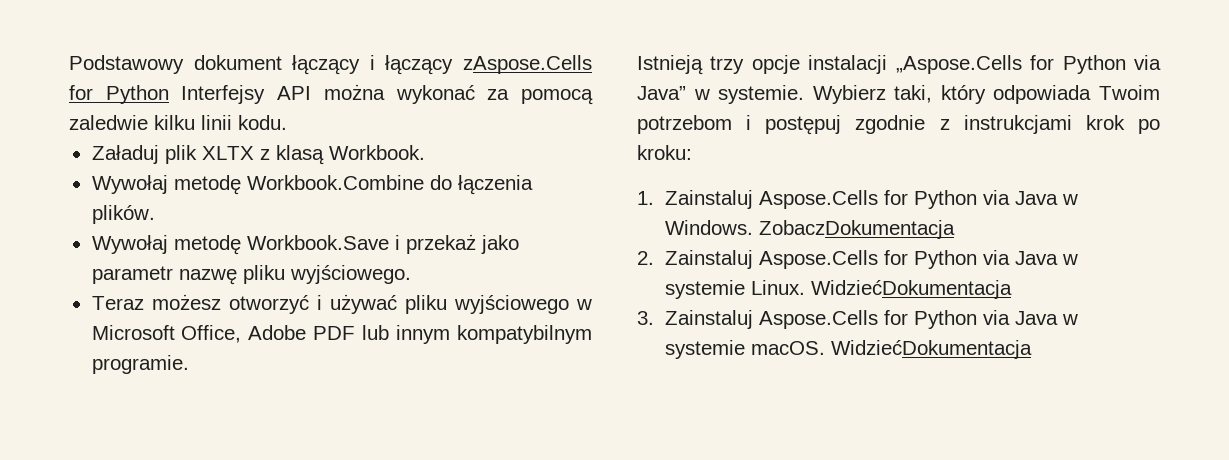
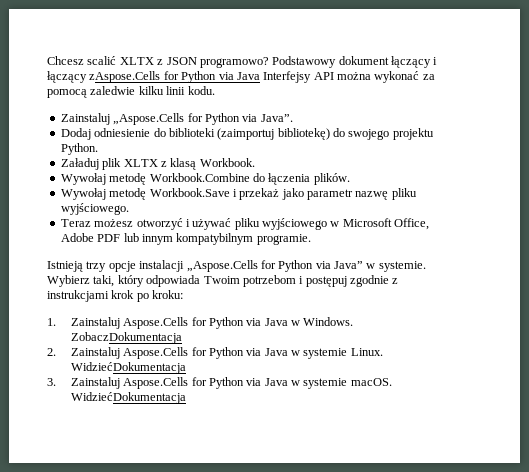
+ Chcesz scalić XLTX z JSON programowo?
- Podstawowy dokument łączący i łączący zAspose.Cells for Python Interfejsy API można wykonać za pomocą zaledwie kilku linii kodu.
+ Podstawowy dokument łączący i łączący zAspose.Cells for Python via Java Interfejsy API można wykonać za pomocą zaledwie kilku linii kodu.
+ Zainstaluj „Aspose.Cells for Python via Java”.
+ Dodaj odniesienie do biblioteki (zaimportuj bibliotekę) do swojego projektu Python.

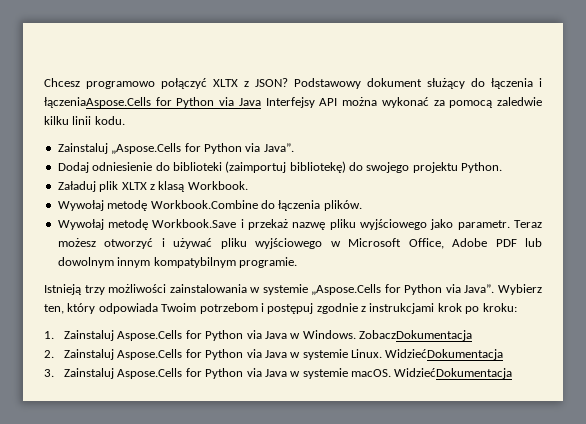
- Chcesz scalić XLTX z JSON programowo? Podstawowy dokument łączący i łączący zAspose.Cells for Python via Java Interfejsy API można wykonać za pomocą zaledwie kilku linii kodu.
+ Chcesz programowo połączyć XLTX z JSON? Podstawowy dokument służący do łączenia i łączeniaAspose.Cells for Python via Java Interfejsy API można wykonać za pomocą zaledwie kilku linii kodu.
- Wywołaj metodę Workbook.Save i przekaż jako parametr nazwę pliku wyjściowego.
- Teraz możesz otworzyć i używać pliku wyjściowego w Microsoft Office, Adobe PDF lub innym kompatybilnym programie.
+ Wywołaj metodę Workbook.Save i przekaż nazwę pliku wyjściowego jako parametr. Teraz możesz otworzyć i używać pliku wyjściowego w Microsoft Office, Adobe PDF lub dowolnym innym kompatybilnym programie.
- Istnieją trzy opcje instalacji „Aspose.Cells for Python via Java” w systemie. Wybierz taki, który odpowiada Twoim potrzebom i postępuj zgodnie z instrukcjami krok po kroku:
+ Istnieją trzy możliwości zainstalowania w systemie „Aspose.Cells for Python via Java”. Wybierz ten, który odpowiada Twoim potrzebom i postępuj zgodnie z instrukcjami krok po kroku:

